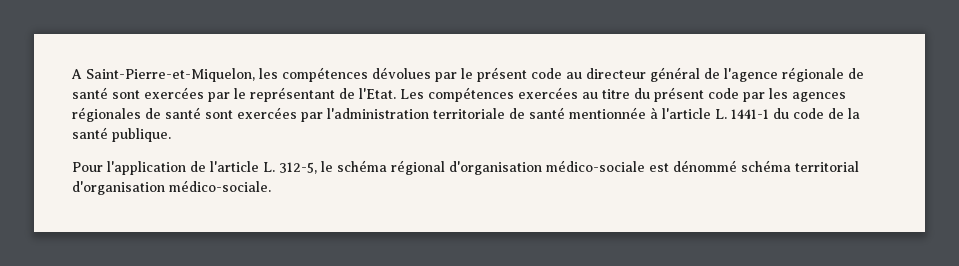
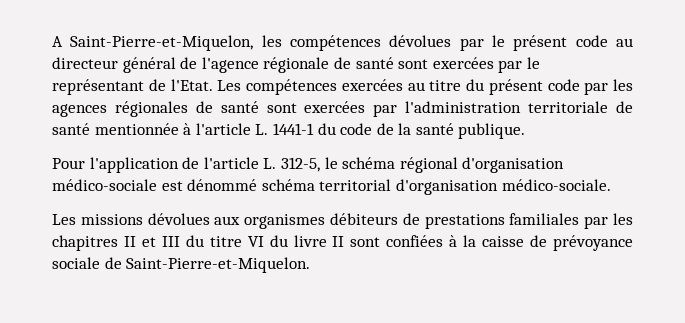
+ Les missions dévolues aux organismes débiteurs de prestations familiales par les chapitres II et III du titre VI du livre II sont confiées à la caisse de prévoyance sociale de Saint-Pierre-et-Miquelon.

